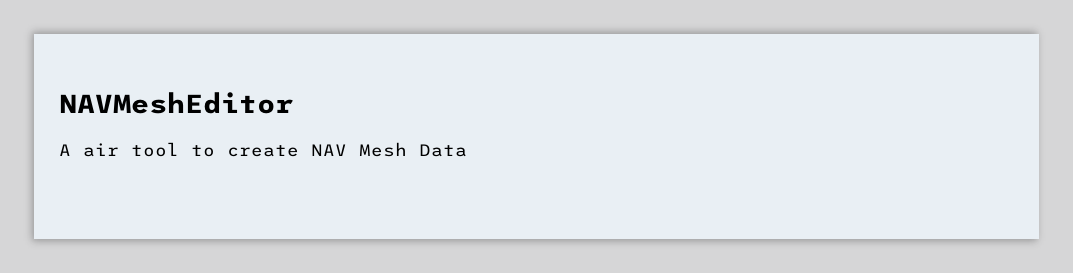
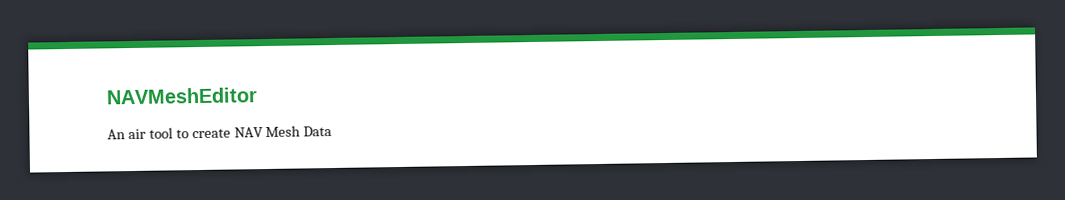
- A air tool to create NAV Mesh Data
+ An air tool to create NAV Mesh Data

